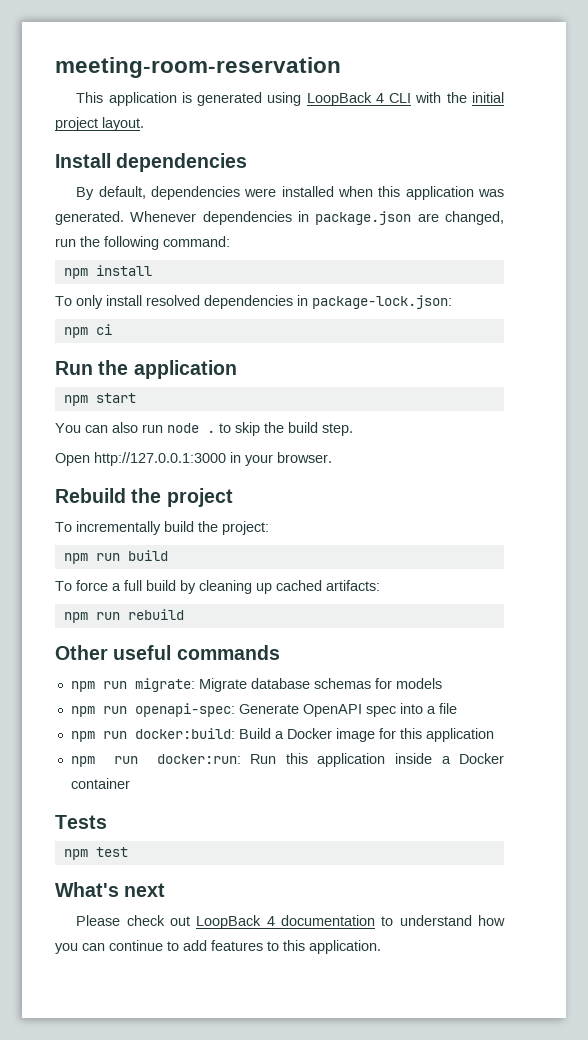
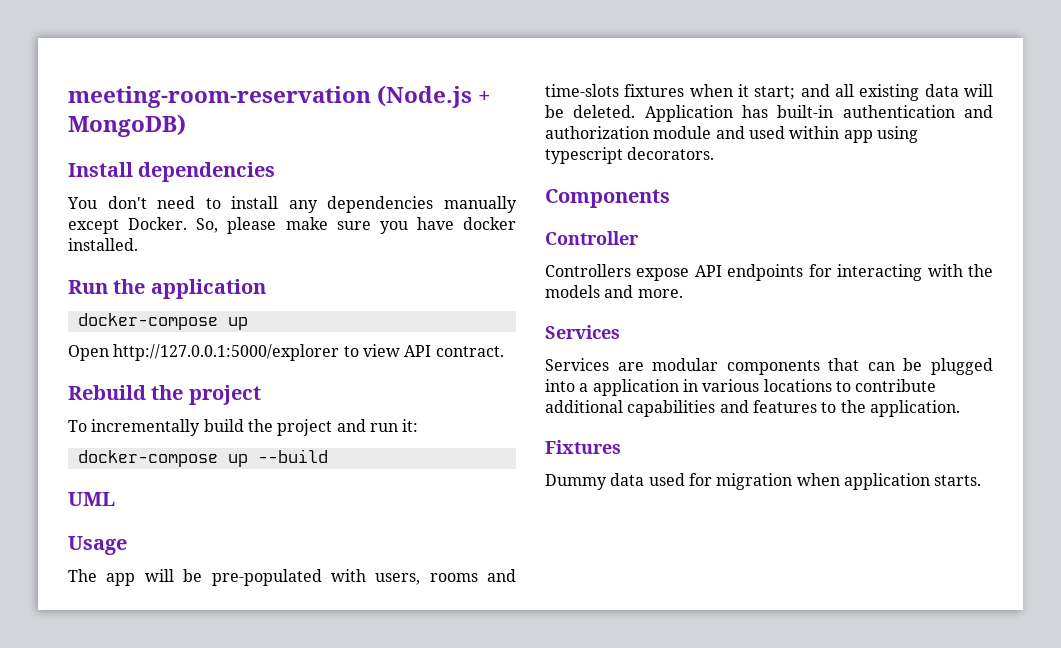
- meeting-room-reservation
- This application is generated using LoopBack 4 CLI with the initial project layout.
+ meeting-room-reservation (Node.js + MongoDB)
  Install dependencies
- By default, dependencies were installed when this application was generated. Whenever dependencies in package.json are changed, run the following command:
- npm install
- To only install resolved dependencies in package-lock.json:
- npm ci
+ You don't need to install any dependencies manually except Docker. So, please make sure you have docker installed.
  Run the application
- npm start
- You can also run node . to skip the build step.
- Open http://127.0.0.1:3000 in your browser.
+ docker-compose up
+ Open http://127.0.0.1:5000/explorer to view API contract.
- To incrementally build the project:
- npm run build
- To force a full build by cleaning up cached artifacts:
- npm run rebuild
- Other useful commands
- npm run migrate: Migrate database schemas for models
- npm run openapi-spec: Generate OpenAPI spec into a file
- npm run docker:build: Build a Docker image for this application
- npm run docker:run: Run this application inside a Docker container
- Tests
- npm test
- What's next
- Please check out LoopBack 4 documentation to understand how you can continue to add features to this application.
+ To incrementally build the project and run it:
+ docker-compose up --build
+ UML
+ Usage
+ The app will be pre-populated with users, rooms and time-slots fixtures when it start; and all existing data will be deleted. Application has built-in authentication and authorization module and used within app using typescript decorators.
+ Components
+ Controller
+ Controllers expose API endpoints for interacting with the models and more.
+ Services
+ Services are modular components that can be plugged into a application in various locations to contribute additional capabilities and features to the application.
+ Fixtures
+ Dummy data used for migration when application starts.

